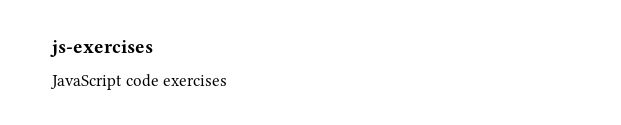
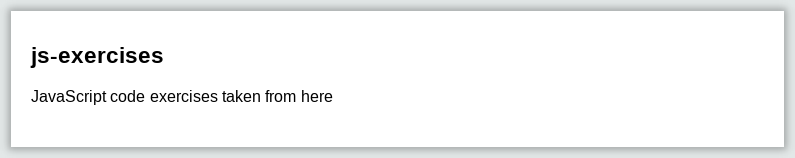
- JavaScript code exercises
+ JavaScript code exercises taken from here

